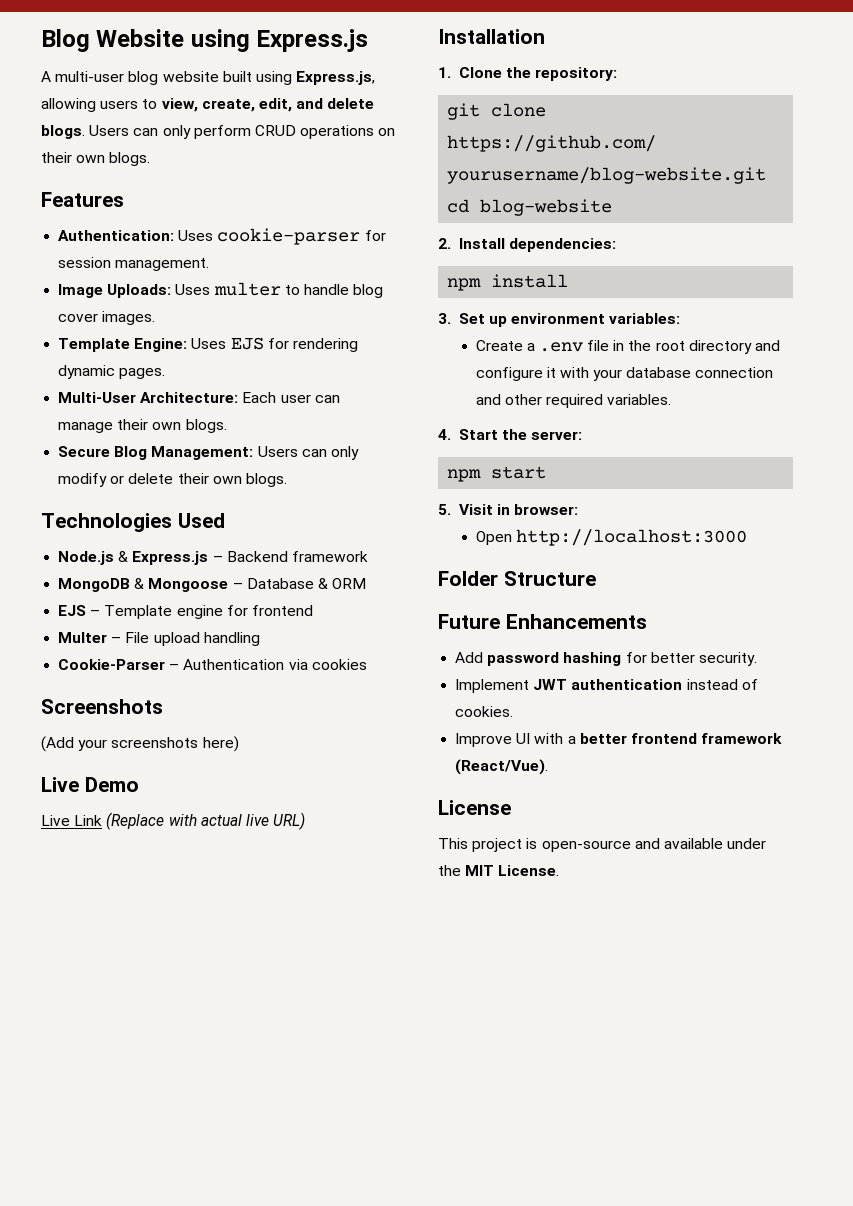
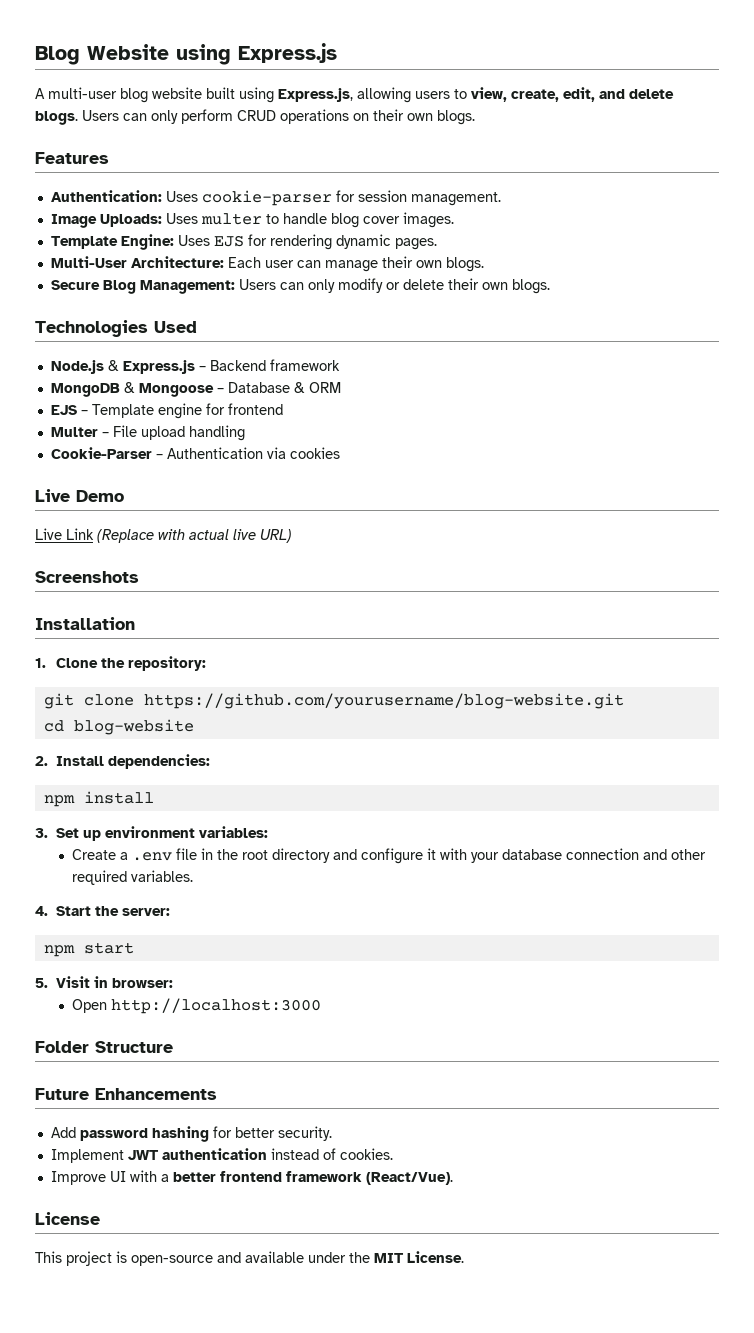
- Screenshots
- (Add your screenshots here)
+ Screenshots

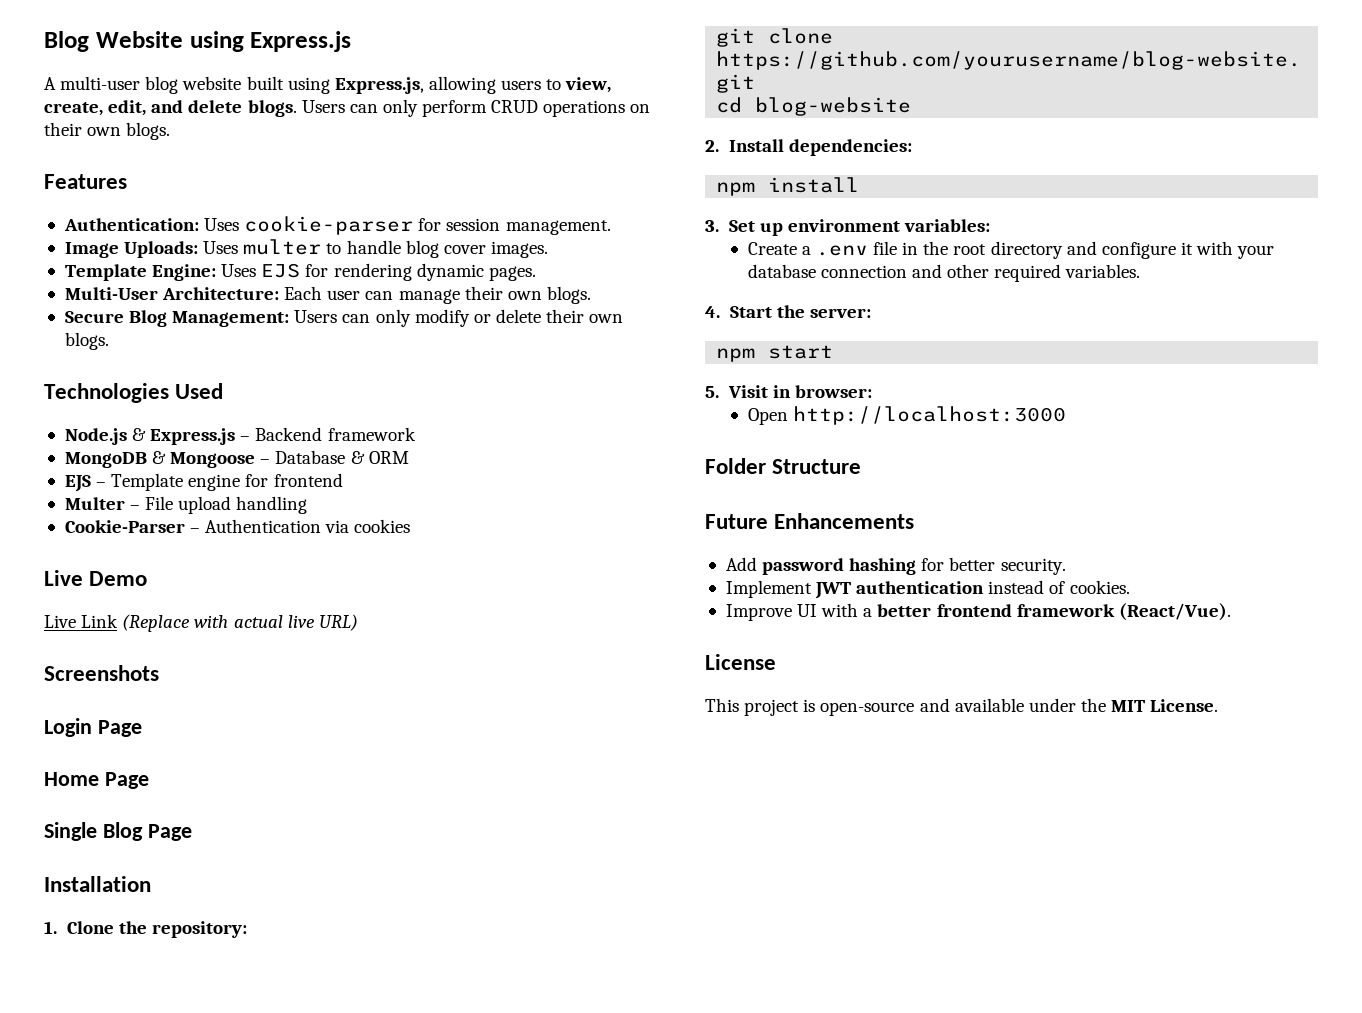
+ Login Page
+ Home Page
+ Single Blog Page

